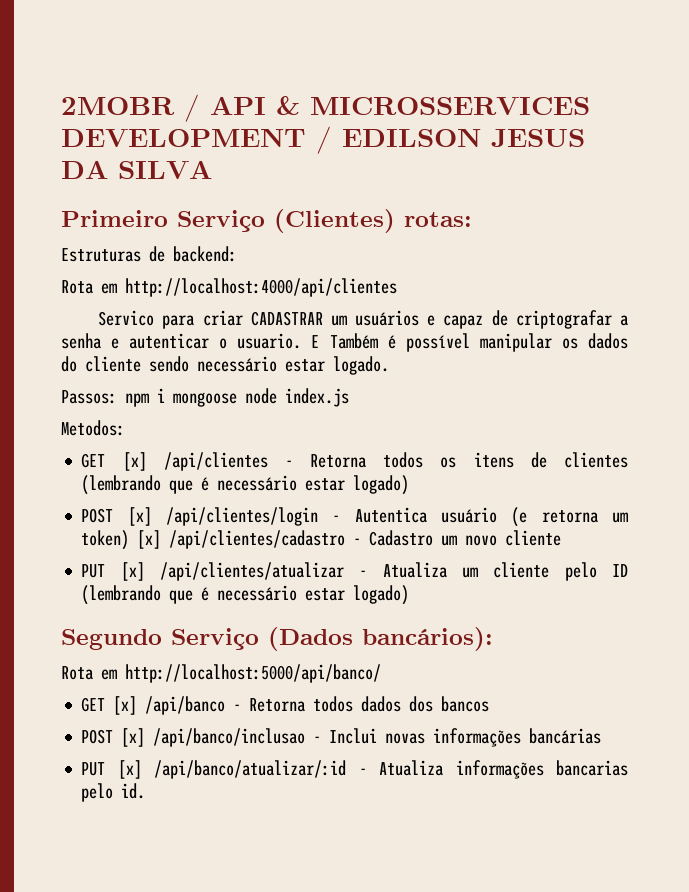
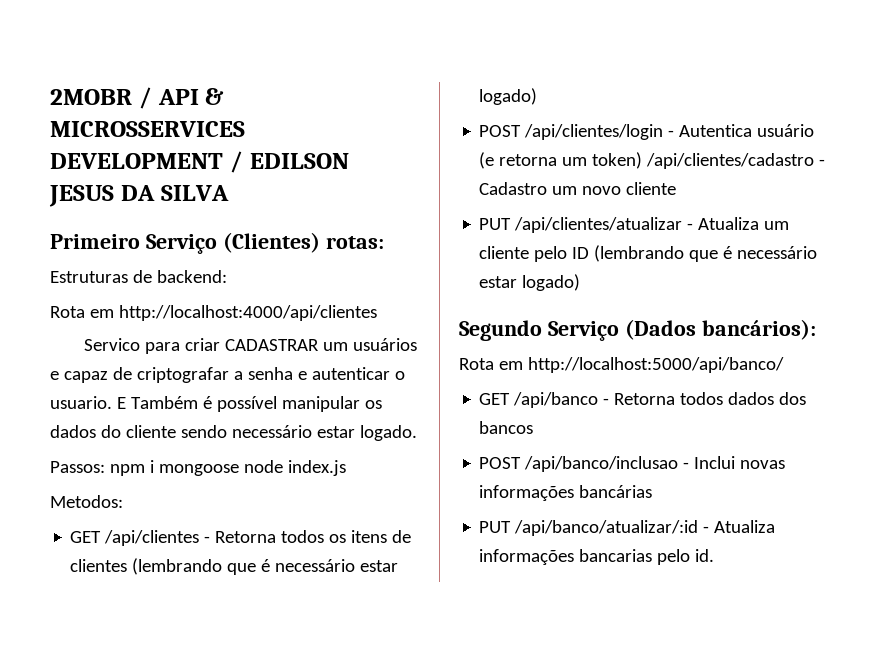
- GET [x] /api/clientes - Retorna todos os itens de clientes (lembrando que é necessário estar logado)
+ GET /api/clientes - Retorna todos os itens de clientes (lembrando que é necessário estar logado)
- POST [x] /api/clientes/login - Autentica usuário (e retorna um token) [x] /api/clientes/cadastro - Cadastro um novo cliente
+ POST /api/clientes/login - Autentica usuário (e retorna um token) /api/clientes/cadastro - Cadastro um novo cliente
- PUT [x] /api/clientes/atualizar - Atualiza um cliente pelo ID (lembrando que é necessário estar logado)
+ PUT /api/clientes/atualizar - Atualiza um cliente pelo ID (lembrando que é necessário estar logado)
- GET [x] /api/banco - Retorna todos dados dos bancos
+ GET /api/banco - Retorna todos dados dos bancos
- POST [x] /api/banco/inclusao - Inclui novas informações bancárias
+ POST /api/banco/inclusao - Inclui novas informações bancárias
- PUT [x] /api/banco/atualizar/:id - Atualiza informações bancarias pelo id.
+ PUT /api/banco/atualizar/:id - Atualiza informações bancarias pelo id.

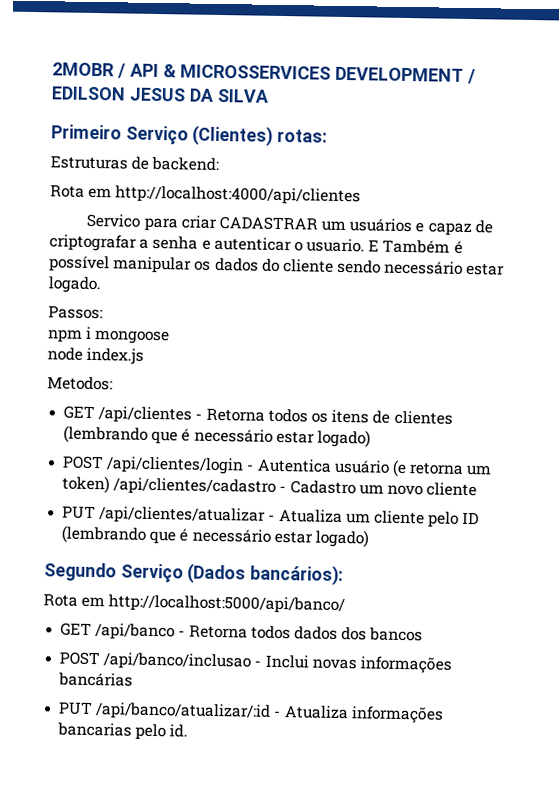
- Passos: npm i mongoose node index.js
+ Passos:
+ npm i mongoose
+ node index.js

